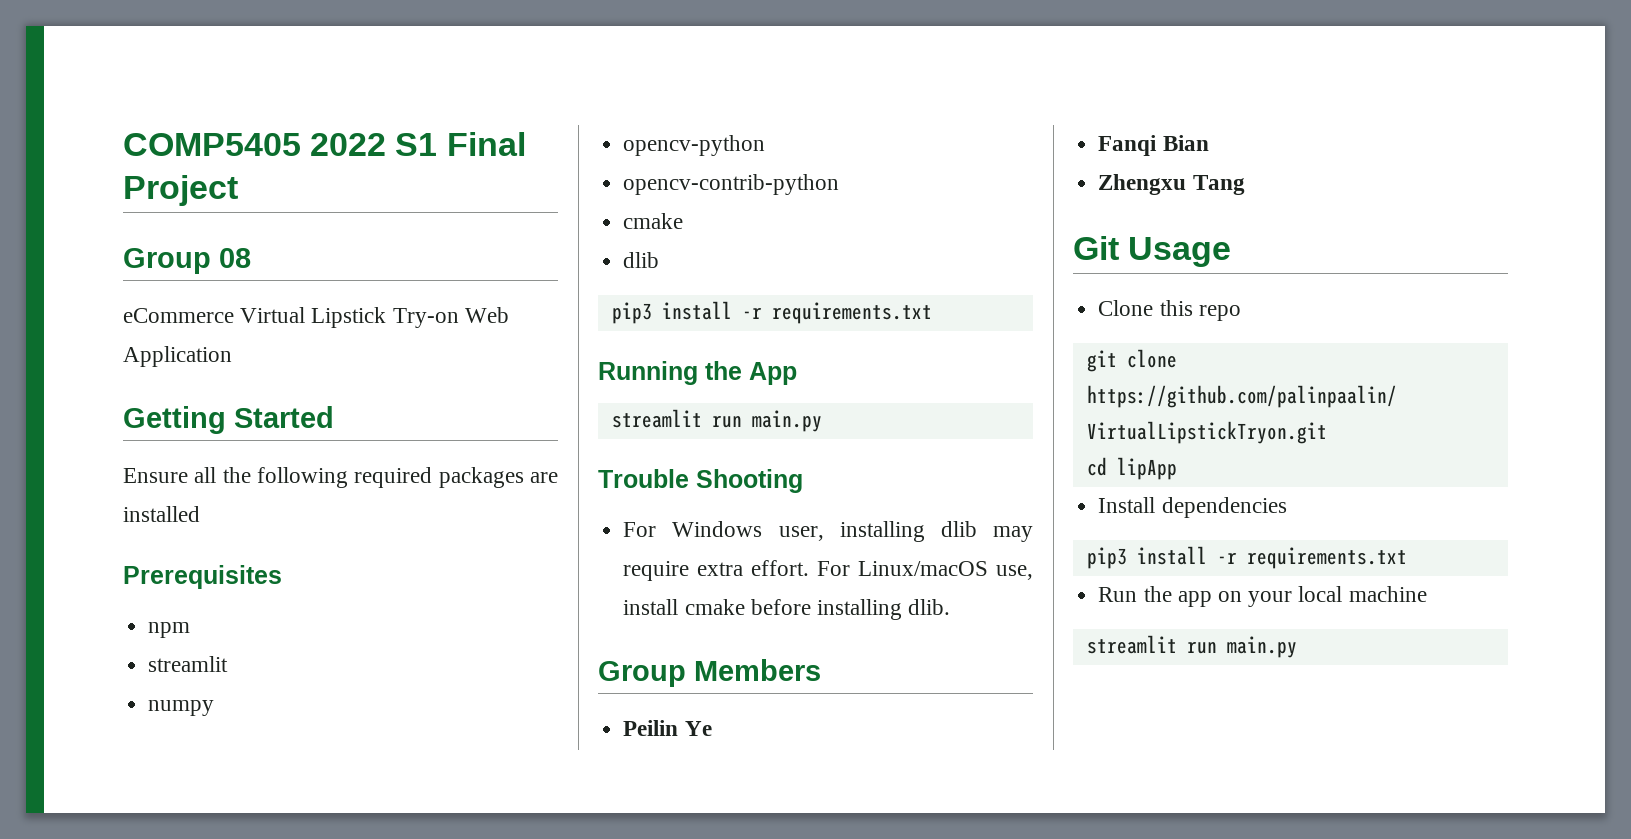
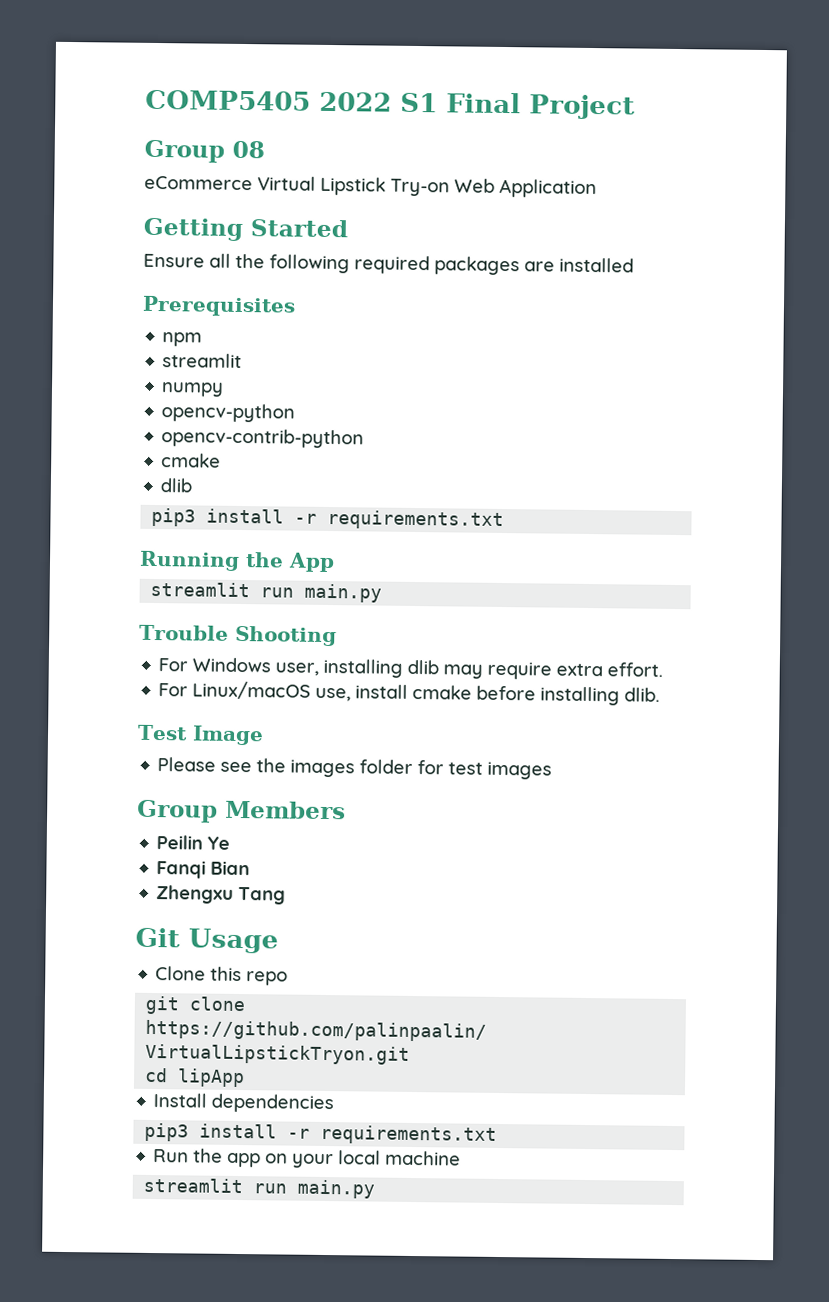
- For Windows user, installing dlib may require extra effort. For Linux/macOS use, install cmake before installing dlib.
+ For Windows user, installing dlib may require extra effort.
+ For Linux/macOS use, install cmake before installing dlib.
+ Test Image
+ Please see the images folder for test images

